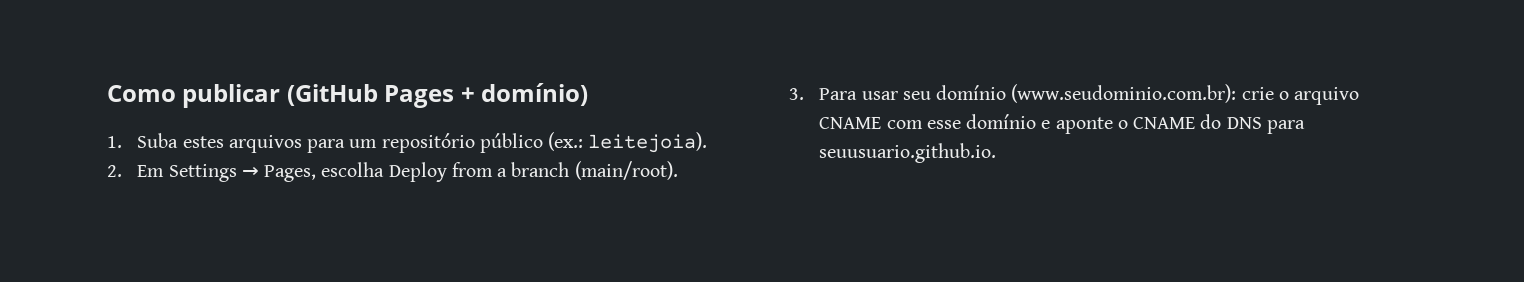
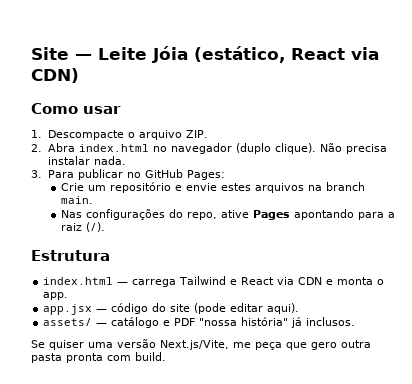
- Como publicar (GitHub Pages + domínio)
- 1. Suba estes arquivos para um repositório público (ex.: leitejoia).
- 2. Em Settings → Pages, escolha Deploy from a branch (main/root).
- 3. Para usar seu domínio (www.seudominio.com.br): crie o arquivo CNAME com esse domínio e aponte o CNAME do DNS para seuusuario.github.io.
+ Site — Leite Jóia (estático, React via CDN)
+ Como usar
+ 1. Descompacte o arquivo ZIP.
+ 2. Abra index.html no navegador (duplo clique). Não precisa instalar nada.
+ 3. Para publicar no GitHub Pages:
+ Crie um repositório e envie estes arquivos na branch main.
+ Nas configurações do repo, ative Pages apontando para a raiz (/).
+ Estrutura
+ index.html — carrega Tailwind e React via CDN e monta o app.
+ app.jsx — código do site (pode editar aqui).
+ assets/ — catálogo e PDF "nossa história" já inclusos.
+ Se quiser uma versão Next.js/Vite, me peça que gero outra pasta pronta com build.

